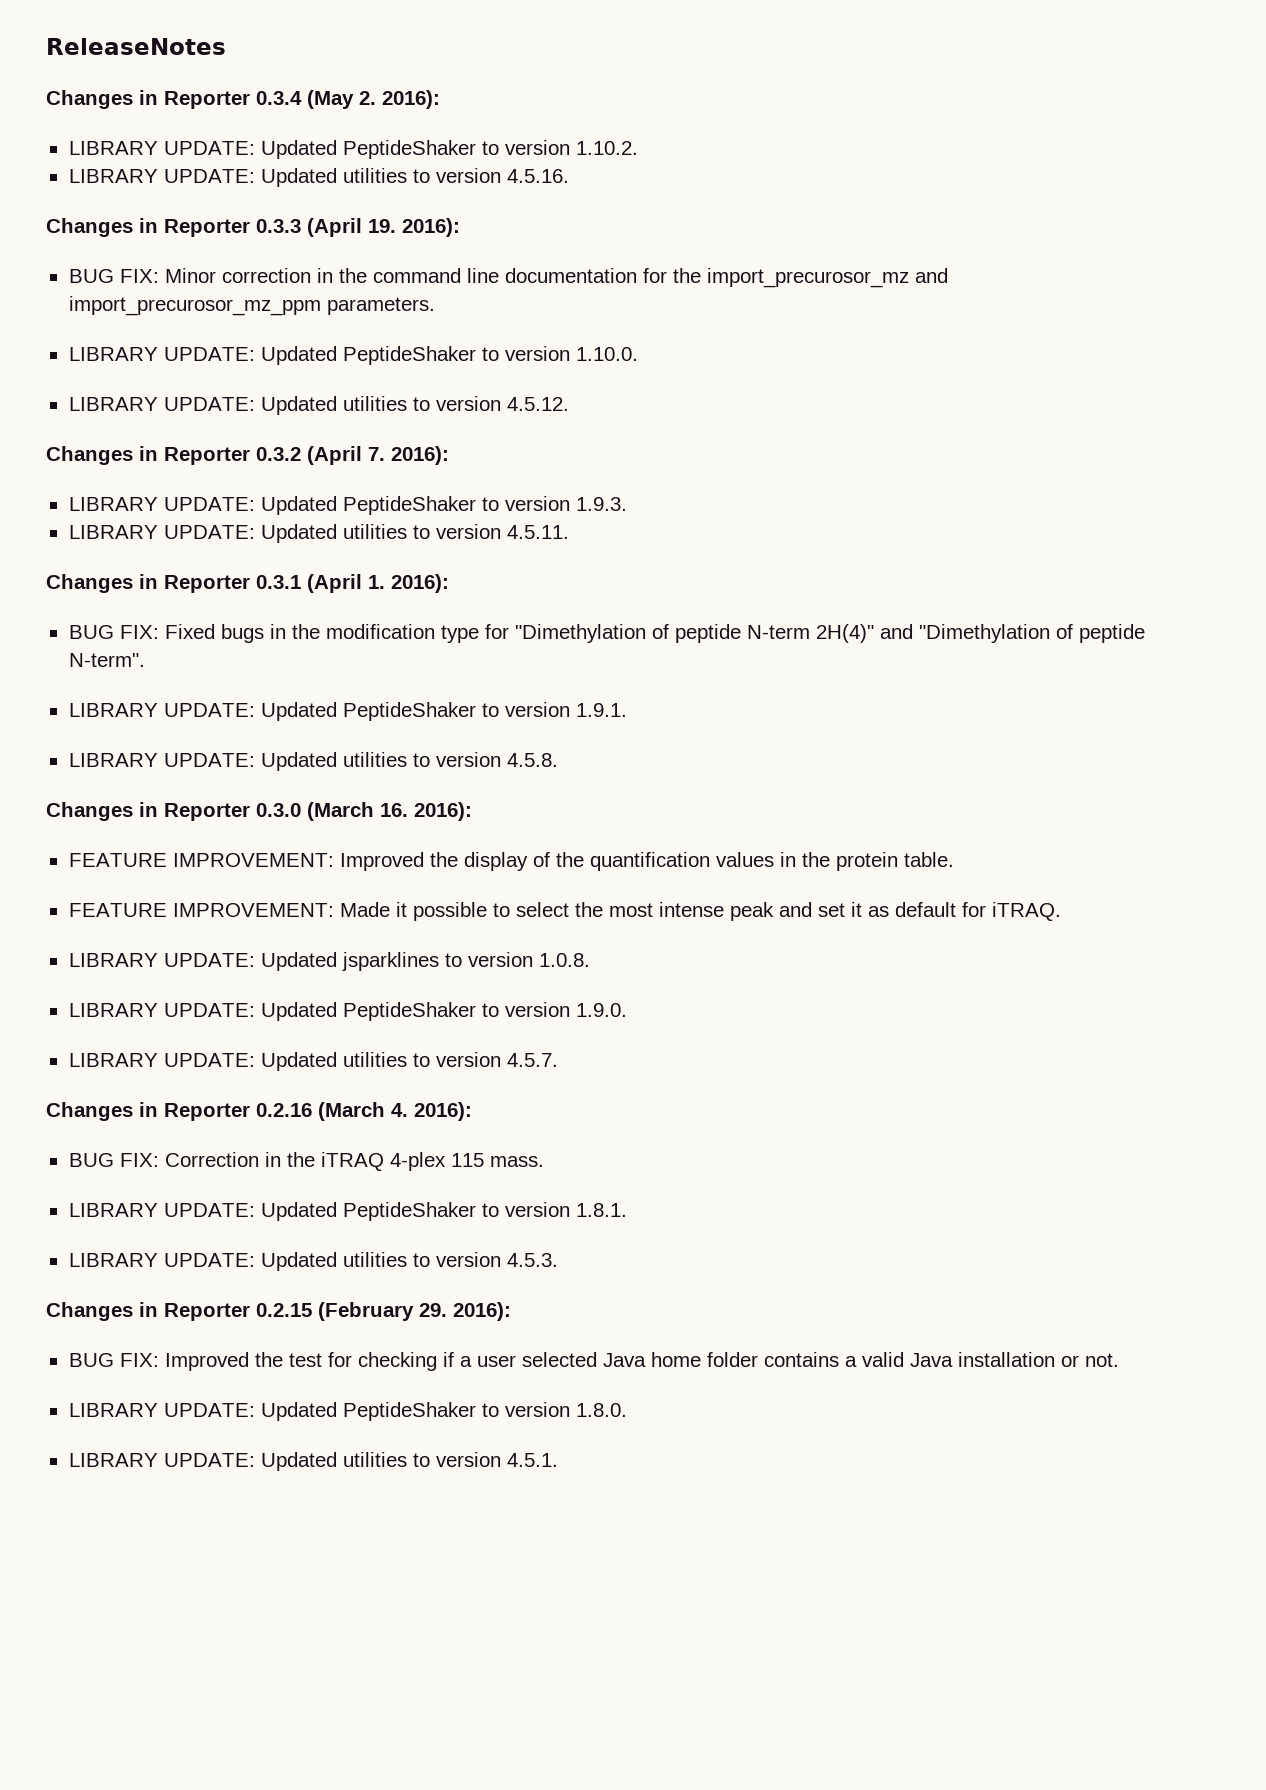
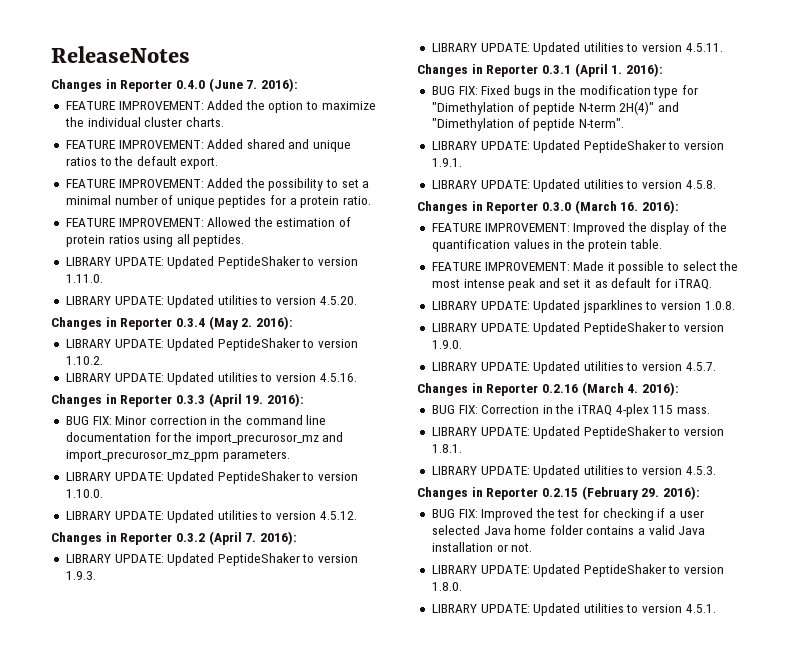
+ Changes in Reporter 0.4.0 (June 7. 2016):
+ FEATURE IMPROVEMENT: Added the option to maximize the individual cluster charts.
+ FEATURE IMPROVEMENT: Added shared and unique ratios to the default export.
+ FEATURE IMPROVEMENT: Added the possibility to set a minimal number of unique peptides for a protein ratio.
+ FEATURE IMPROVEMENT: Allowed the estimation of protein ratios using all peptides.
+ LIBRARY UPDATE: Updated PeptideShaker to version 1.11.0.
+ LIBRARY UPDATE: Updated utilities to version 4.5.20.

